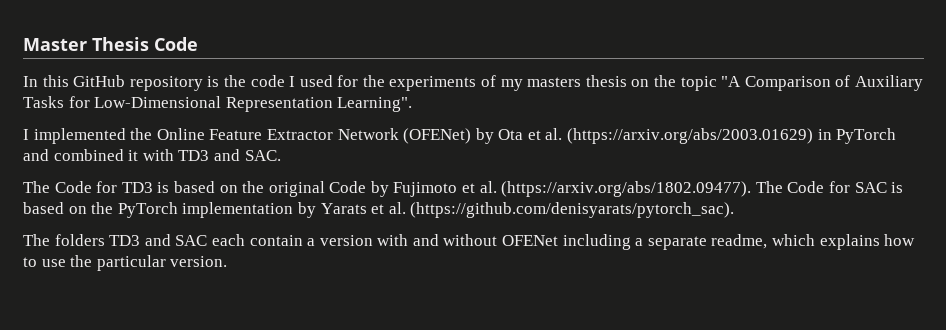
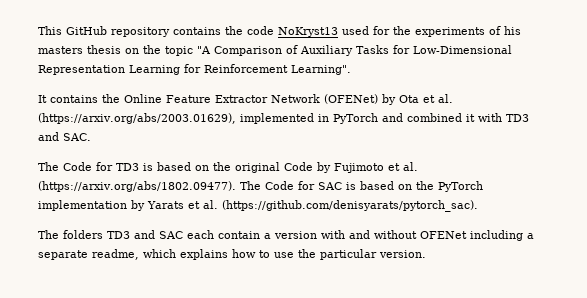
- Master Thesis Code
- In this GitHub repository is the code I used for the experiments of my masters thesis on the topic "A Comparison of Auxiliary Tasks for Low-Dimensional Representation Learning".
+ This GitHub repository contains the code NoKryst13 used for the experiments of his masters thesis on the topic "A Comparison of Auxiliary Tasks for Low-Dimensional Representation Learning for Reinforcement Learning".
- I implemented the Online Feature Extractor Network (OFENet) by Ota et al. (https://arxiv.org/abs/2003.01629) in PyTorch and combined it with TD3 and SAC.
+ It contains the Online Feature Extractor Network (OFENet) by Ota et al. (https://arxiv.org/abs/2003.01629), implemented in PyTorch and combined it with TD3 and SAC.

